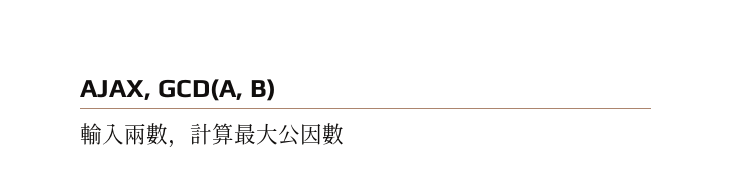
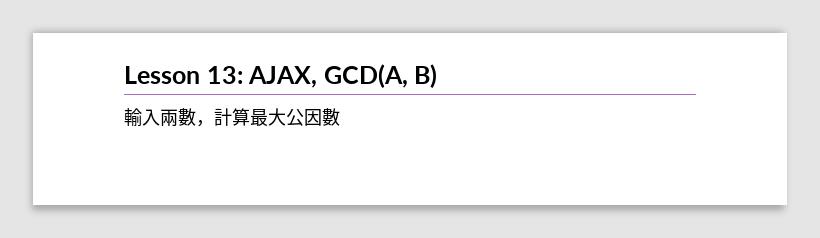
- AJAX, GCD(A, B)
+ Lesson 13: AJAX, GCD(A, B)

